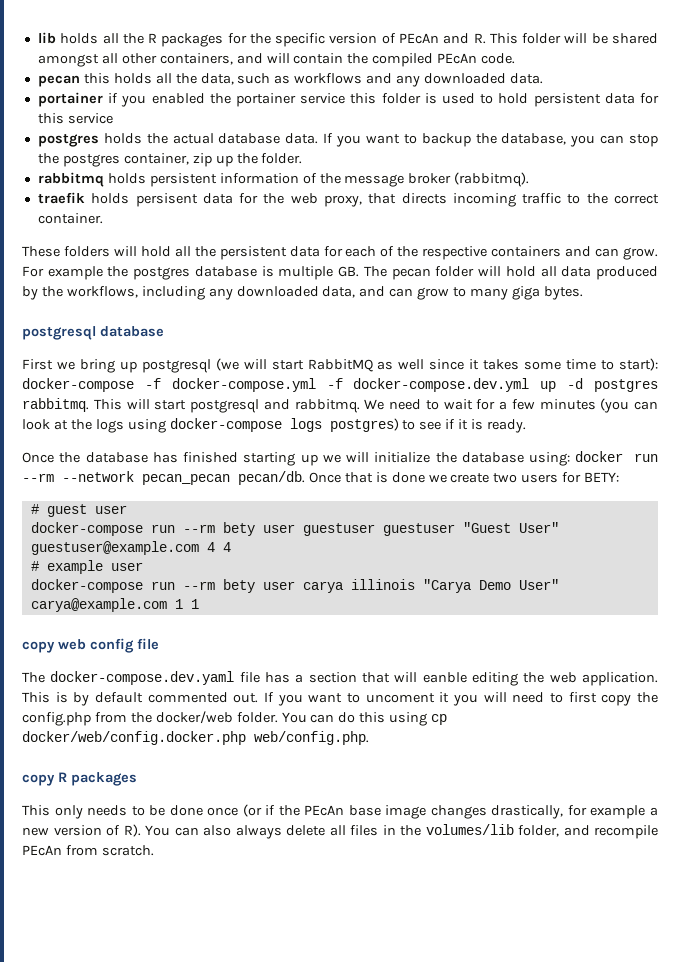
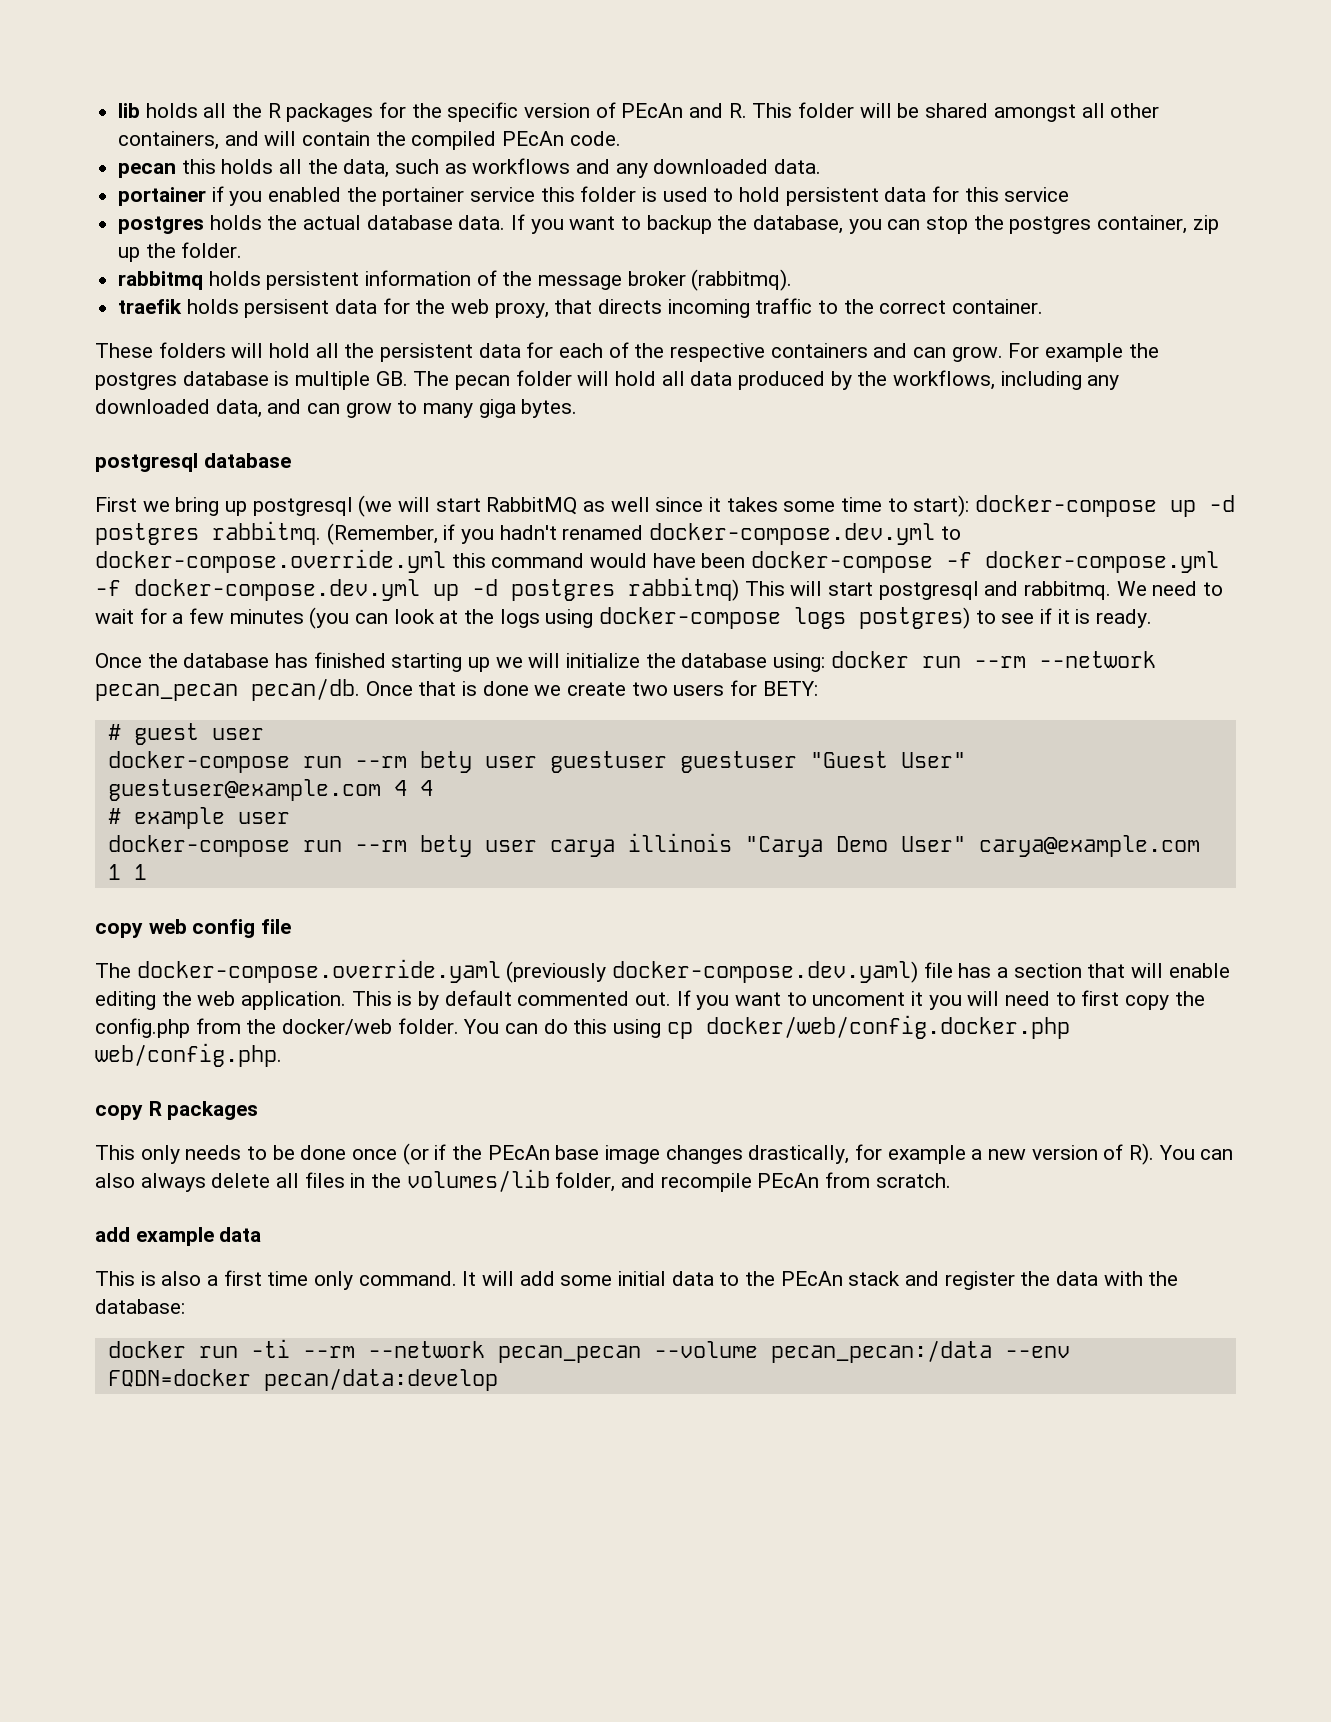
- First we bring up postgresql (we will start RabbitMQ as well since it takes some time to start): docker-compose -f docker-compose.yml -f docker-compose.dev.yml up -d postgres rabbitmq. This will start postgresql and rabbitmq.
+ First we bring up postgresql (we will start RabbitMQ as well since it takes some time to start): docker-compose up -d postgres rabbitmq. (Remember, if you hadn't renamed docker-compose.dev.yml to docker-compose.override.yml this command would have been docker-compose -f docker-compose.yml -f docker-compose.dev.yml up -d postgres rabbitmq) This will start postgresql and rabbitmq.
- The docker-compose.dev.yaml file has a section that will eanble editing the web application.
+ The docker-compose.override.yaml (previously docker-compose.dev.yaml) file has a section that will enable editing the web application.
+ add example data
+ This is also a first time only command. It will add some initial data to the PEcAn stack and register the data with the database:
+ docker run -ti --rm --network pecan_pecan --volume pecan_pecan:/data --env FQDN=docker pecan/data:develop

